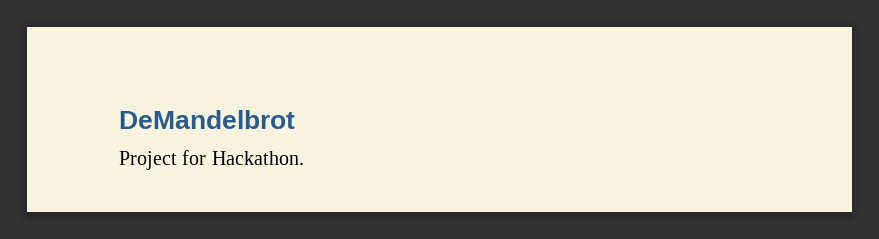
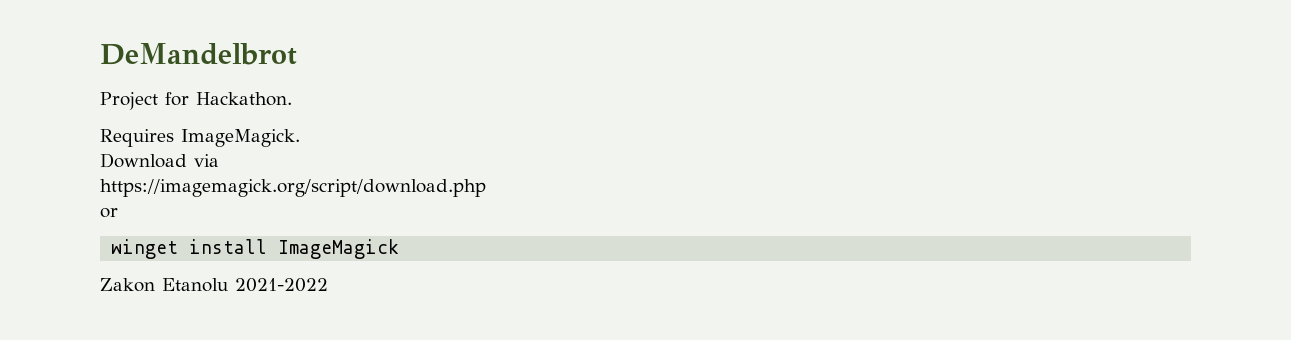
+ Requires ImageMagick.
+ Download via
+ https://imagemagick.org/script/download.php
+ or
+ winget install ImageMagick
+ Zakon Etanolu 2021-2022

